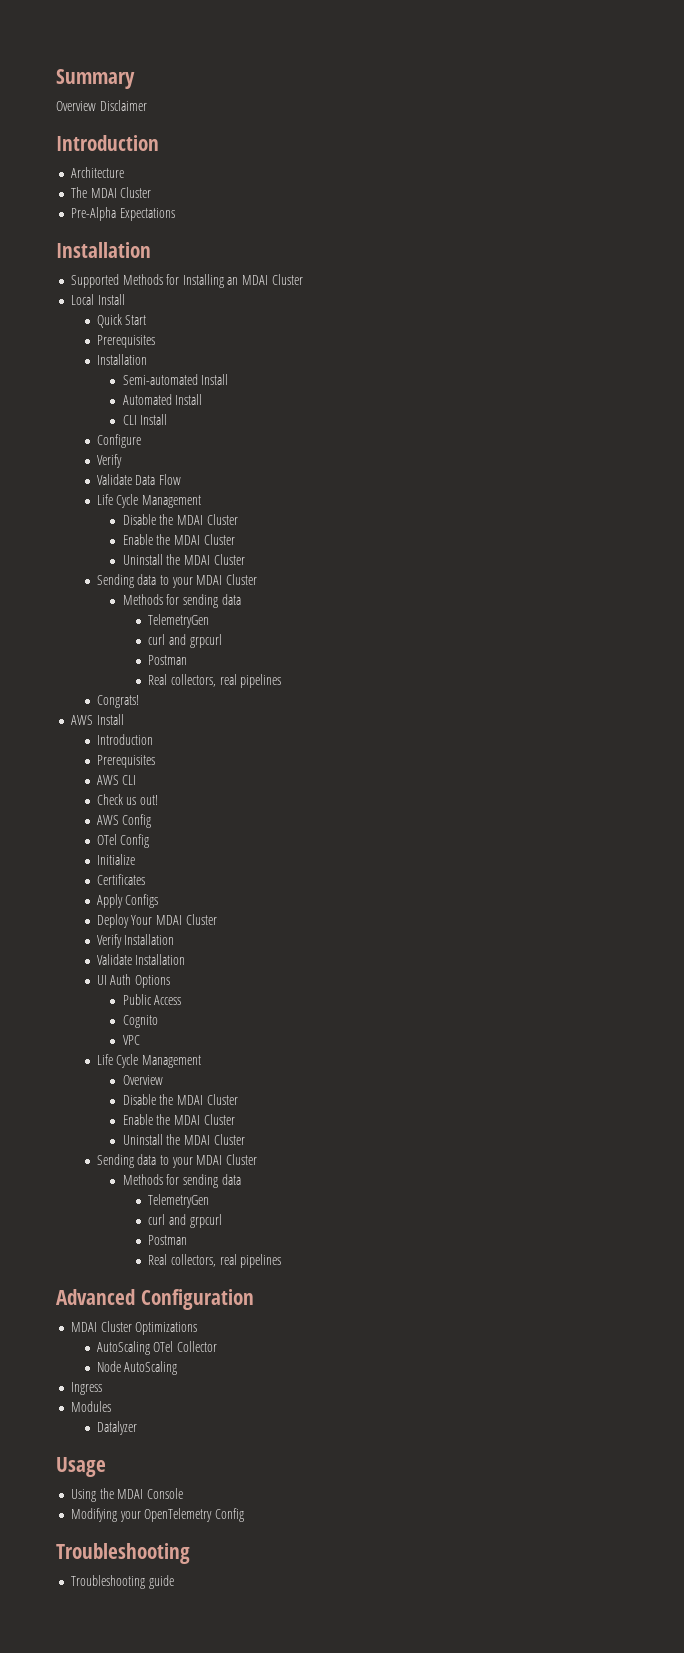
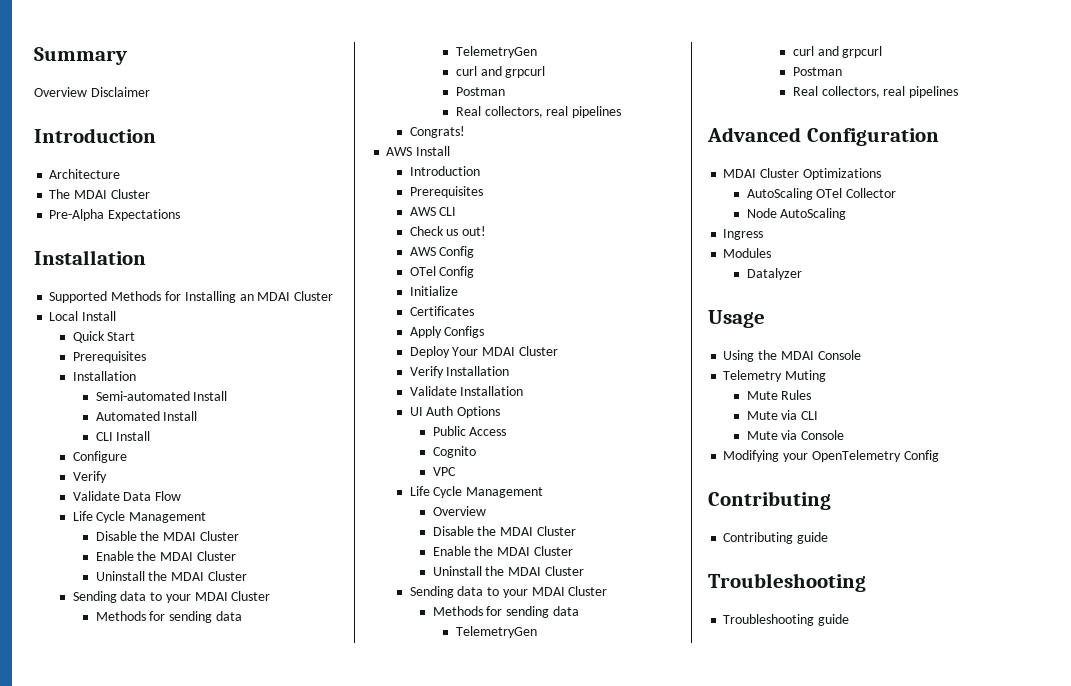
+ Telemetry Muting
+ Mute Rules
+ Mute via CLI
+ Mute via Console
  Modifying your OpenTelemetry Config
+ Contributing
+ Contributing guide

